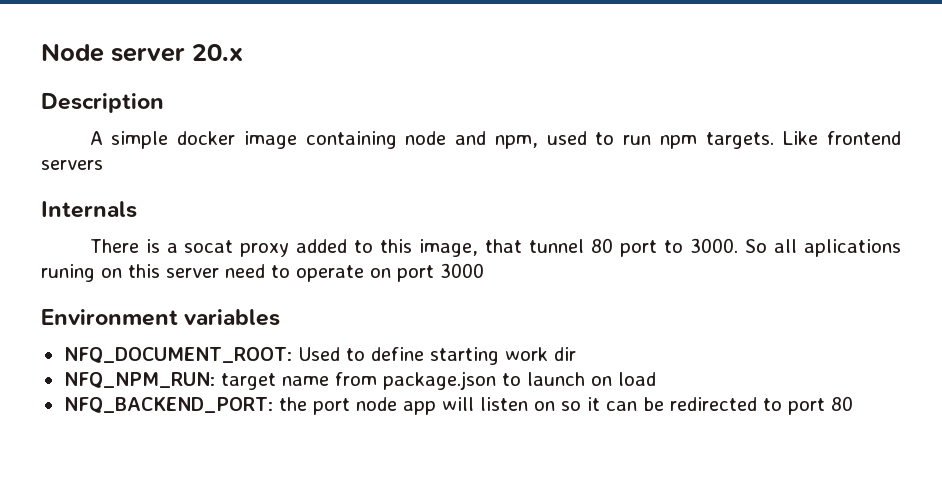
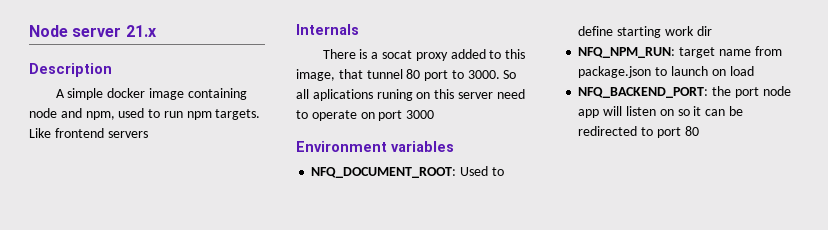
- Node server 20.x
+ Node server 21.x

